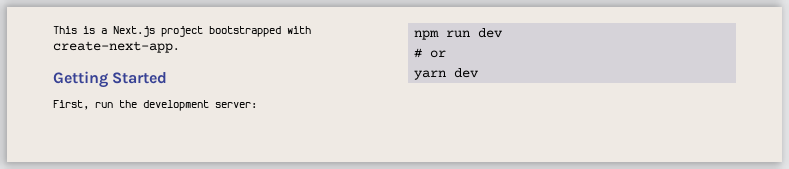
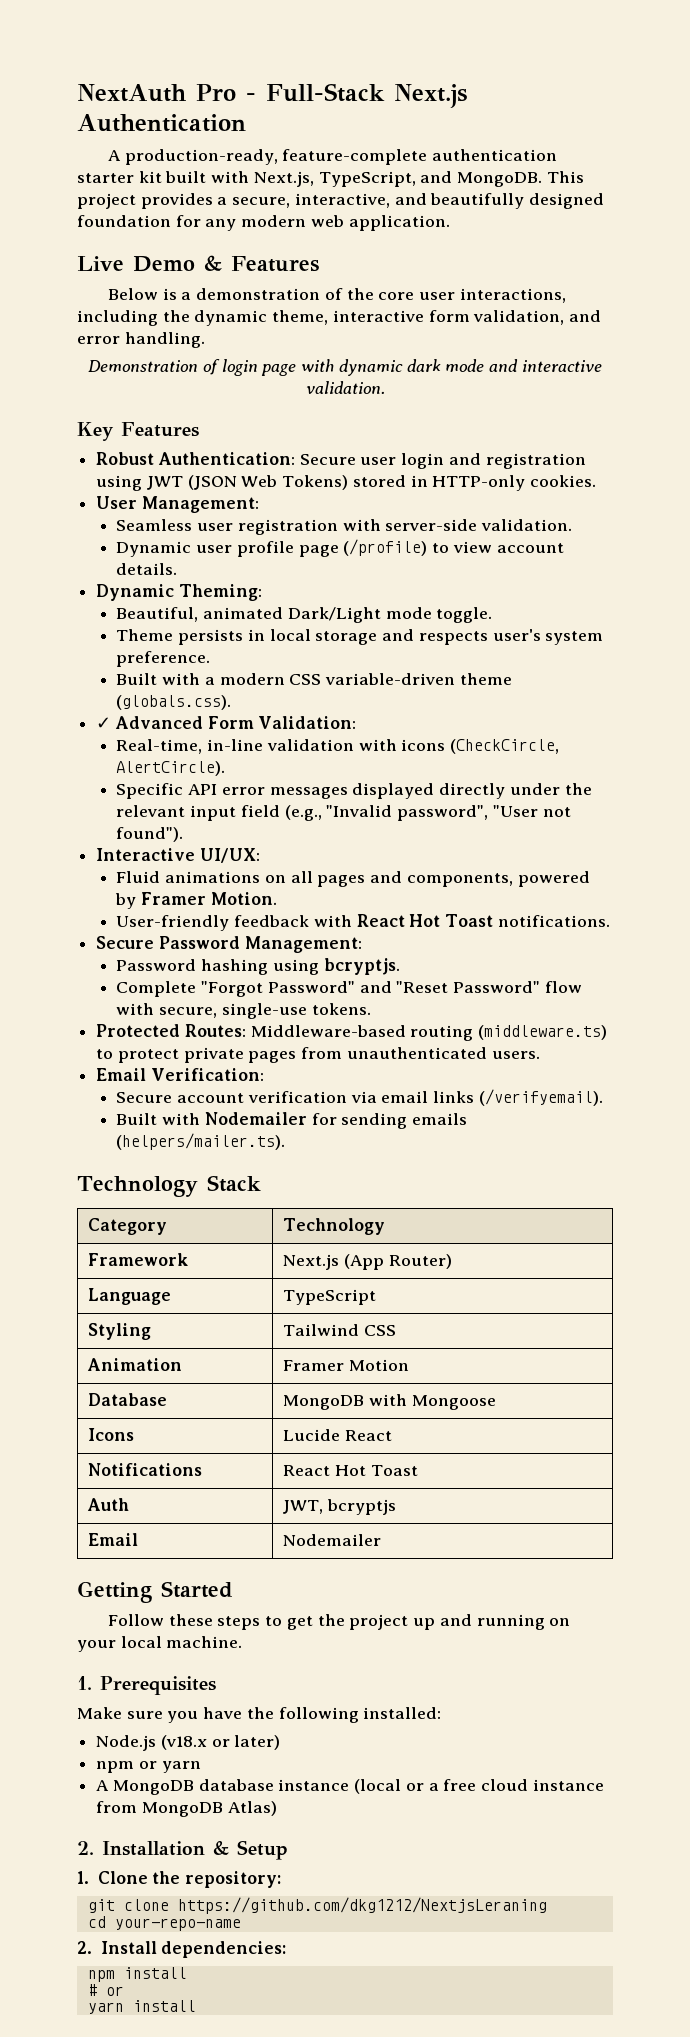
- This is a Next.js project bootstrapped with create-next-app.
+ NextAuth Pro - Full-Stack Next.js Authentication
+ A production-ready, feature-complete authentication starter kit built with Next.js, TypeScript, and MongoDB. This project provides a secure, interactive, and beautifully designed foundation for any modern web application.
+ Live Demo & Features
+ Below is a demonstration of the core user interactions, including the dynamic theme, interactive form validation, and error handling.
+ Demonstration of login page with dynamic dark mode and interactive validation.
+ Key Features
+ Robust Authentication: Secure user login and registration using JWT (JSON Web Tokens) stored in HTTP-only cookies.
+ User Management:
+ Seamless user registration with server-side validation.
+ Dynamic user profile page (/profile) to view account details.
+ Dynamic Theming:
+ Beautiful, animated Dark/Light mode toggle.
+ Theme persists in local storage and respects user's system preference.
+ Built with a modern CSS variable-driven theme (globals.css).
+ ✓ Advanced Form Validation:
+ Real-time, in-line validation with icons (CheckCircle, AlertCircle).
+ Specific API error messages displayed directly under the relevant input field (e.g., "Invalid password", "User not found").
+ Interactive UI/UX:
+ Fluid animations on all pages and components, powered by Framer Motion.
+ User-friendly feedback with React Hot Toast notifications.
+ Secure Password Management:
+ Password hashing using bcryptjs.
+ Complete "Forgot Password" and "Reset Password" flow with secure, single-use tokens.
+ Protected Routes: Middleware-based routing (middleware.ts) to protect private pages from unauthenticated users.
+ Email Verification:
+ Secure account verification via email links (/verifyemail).
+ Built with Nodemailer for sending emails (helpers/mailer.ts).
+ Technology Stack
+ Category | Technology
+ Framework | Next.js (App Router)
+ Language | TypeScript
+ Styling | Tailwind CSS
+ Animation | Framer Motion
+ Database | MongoDB with Mongoose
+ Icons | Lucide React
+ Notifications | React Hot Toast
+ Auth | JWT, bcryptjs
+ Email | Nodemailer
  Getting Started
- First, run the development server:
- npm run dev
+ Follow these steps to get the project up and running on your local machine.
+ 1. Prerequisites
+ Make sure you have the following installed:
+ Node.js (v18.x or later)
+ npm or yarn
+ A MongoDB database instance (local or a free cloud instance from MongoDB Atlas)
+ 2. Installation & Setup
+ 1. Clone the repository:
+ git clone https://github.com/dkg1212/NextjsLeraning
+ cd your-repo-name
+ 2. Install dependencies:
+ npm install
- yarn dev
+ yarn install

